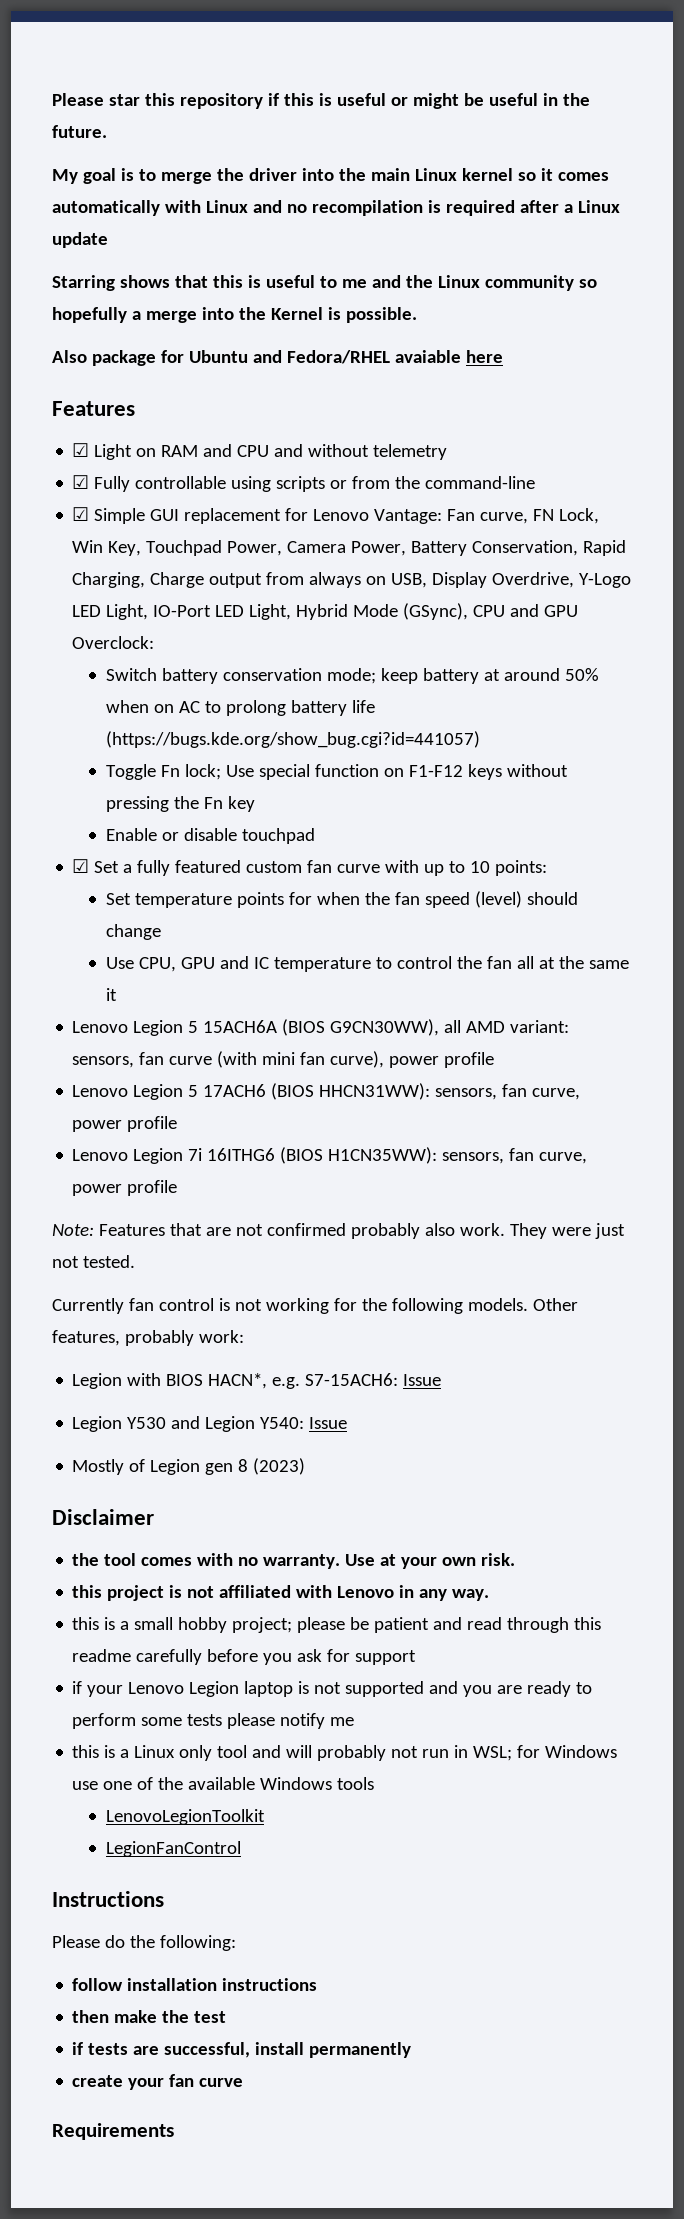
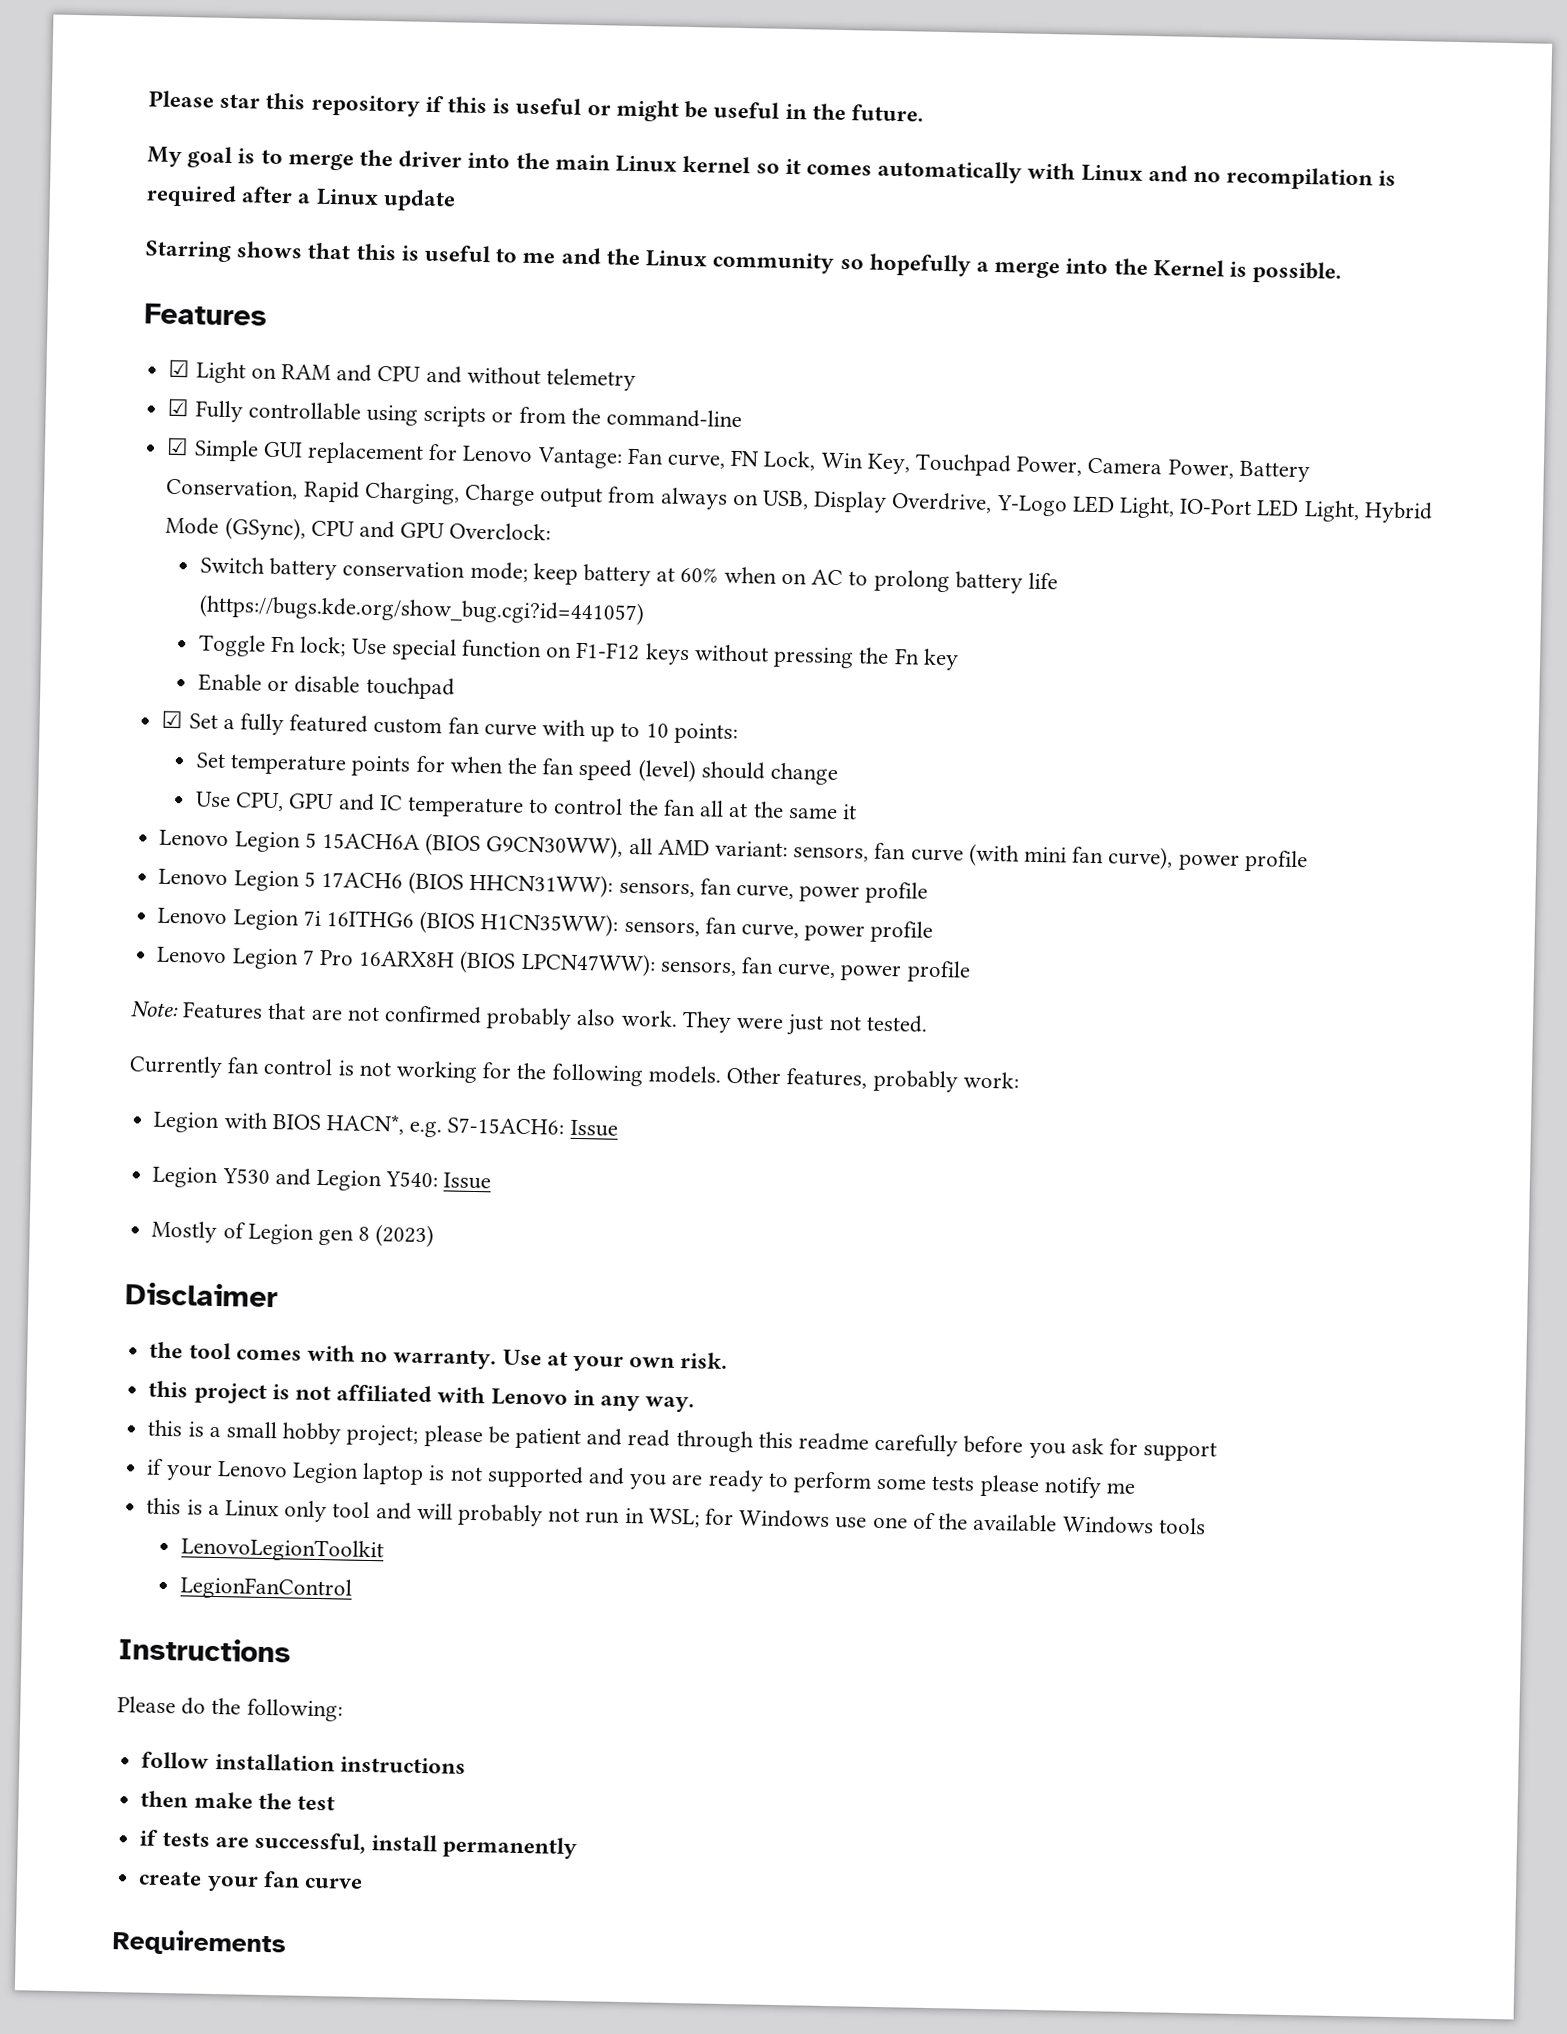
- Also package for Ubuntu and Fedora/RHEL avaiable here
- Switch battery conservation mode; keep battery at around 50% when on AC to prolong battery life (https://bugs.kde.org/show_bug.cgi?id=441057)
+ Switch battery conservation mode; keep battery at 60% when on AC to prolong battery life (https://bugs.kde.org/show_bug.cgi?id=441057)
+ Lenovo Legion 7 Pro 16ARX8H (BIOS LPCN47WW): sensors, fan curve, power profile

